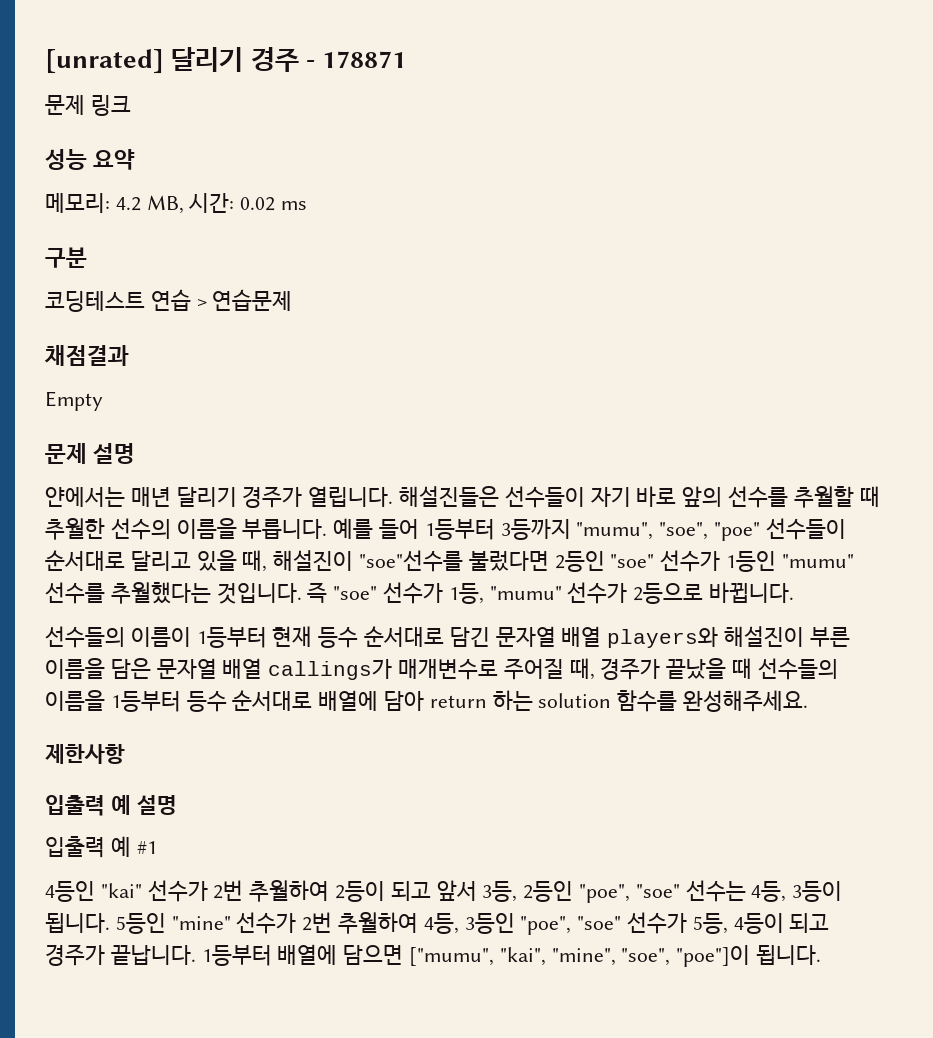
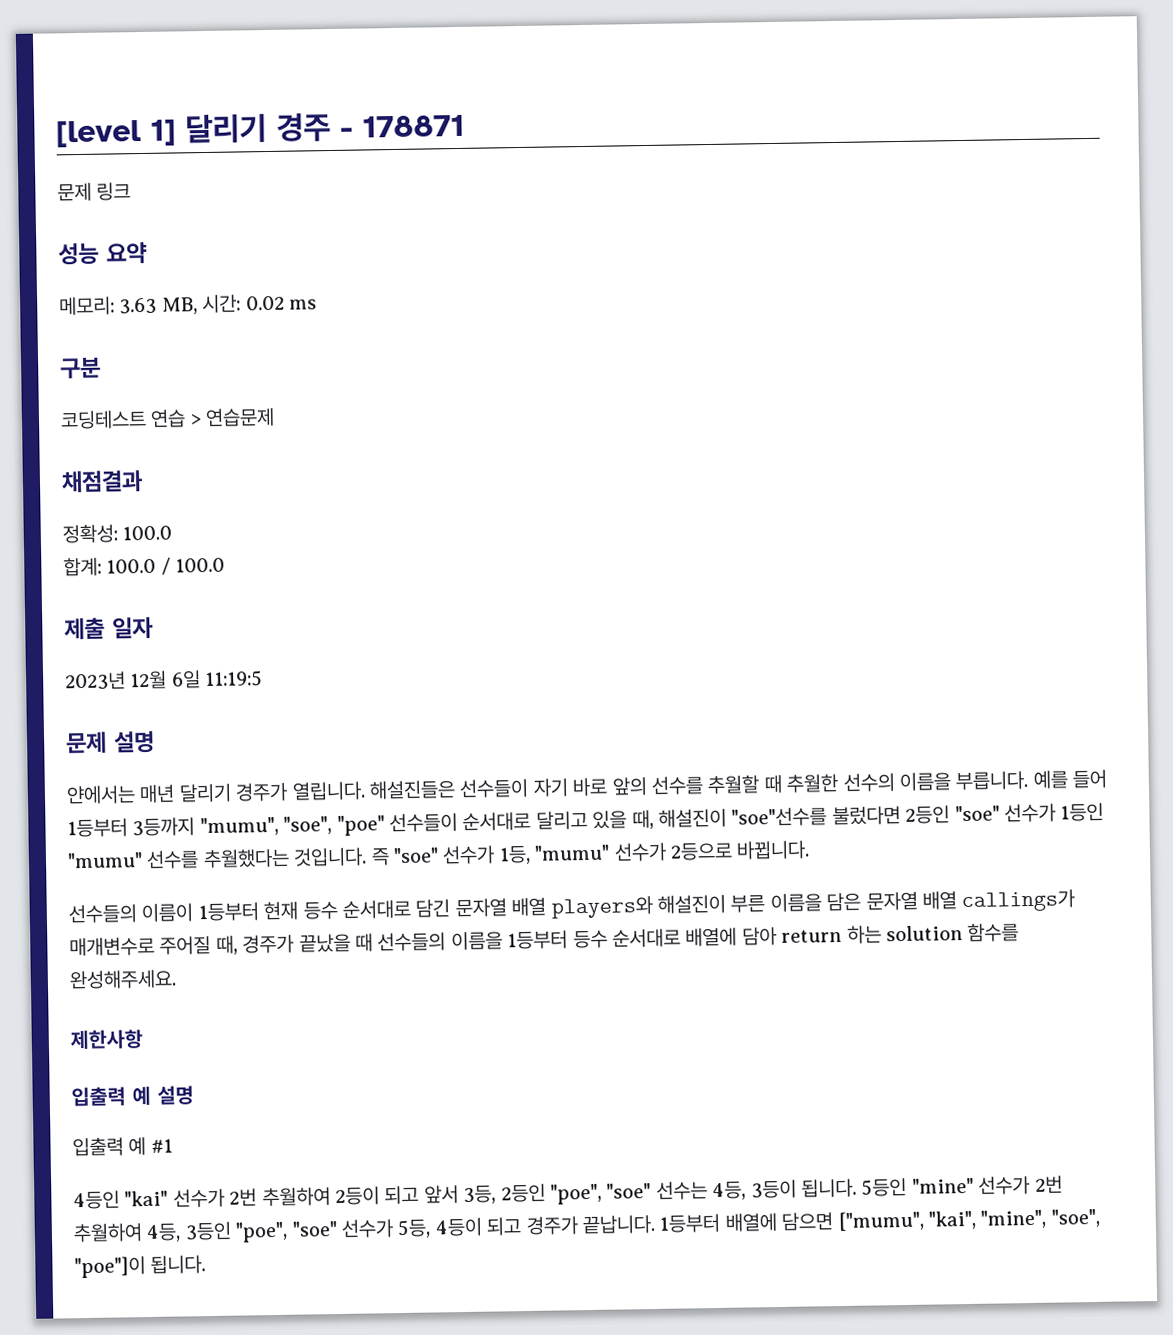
- [unrated] 달리기 경주 - 178871
+ [level 1] 달리기 경주 - 178871
- 메모리: 4.2 MB, 시간: 0.02 ms
+ 메모리: 3.63 MB, 시간: 0.02 ms
- Empty
+ 정확성: 100.0
+ 합계: 100.0 / 100.0
+ 제출 일자
+ 2023년 12월 6일 11:19:5

